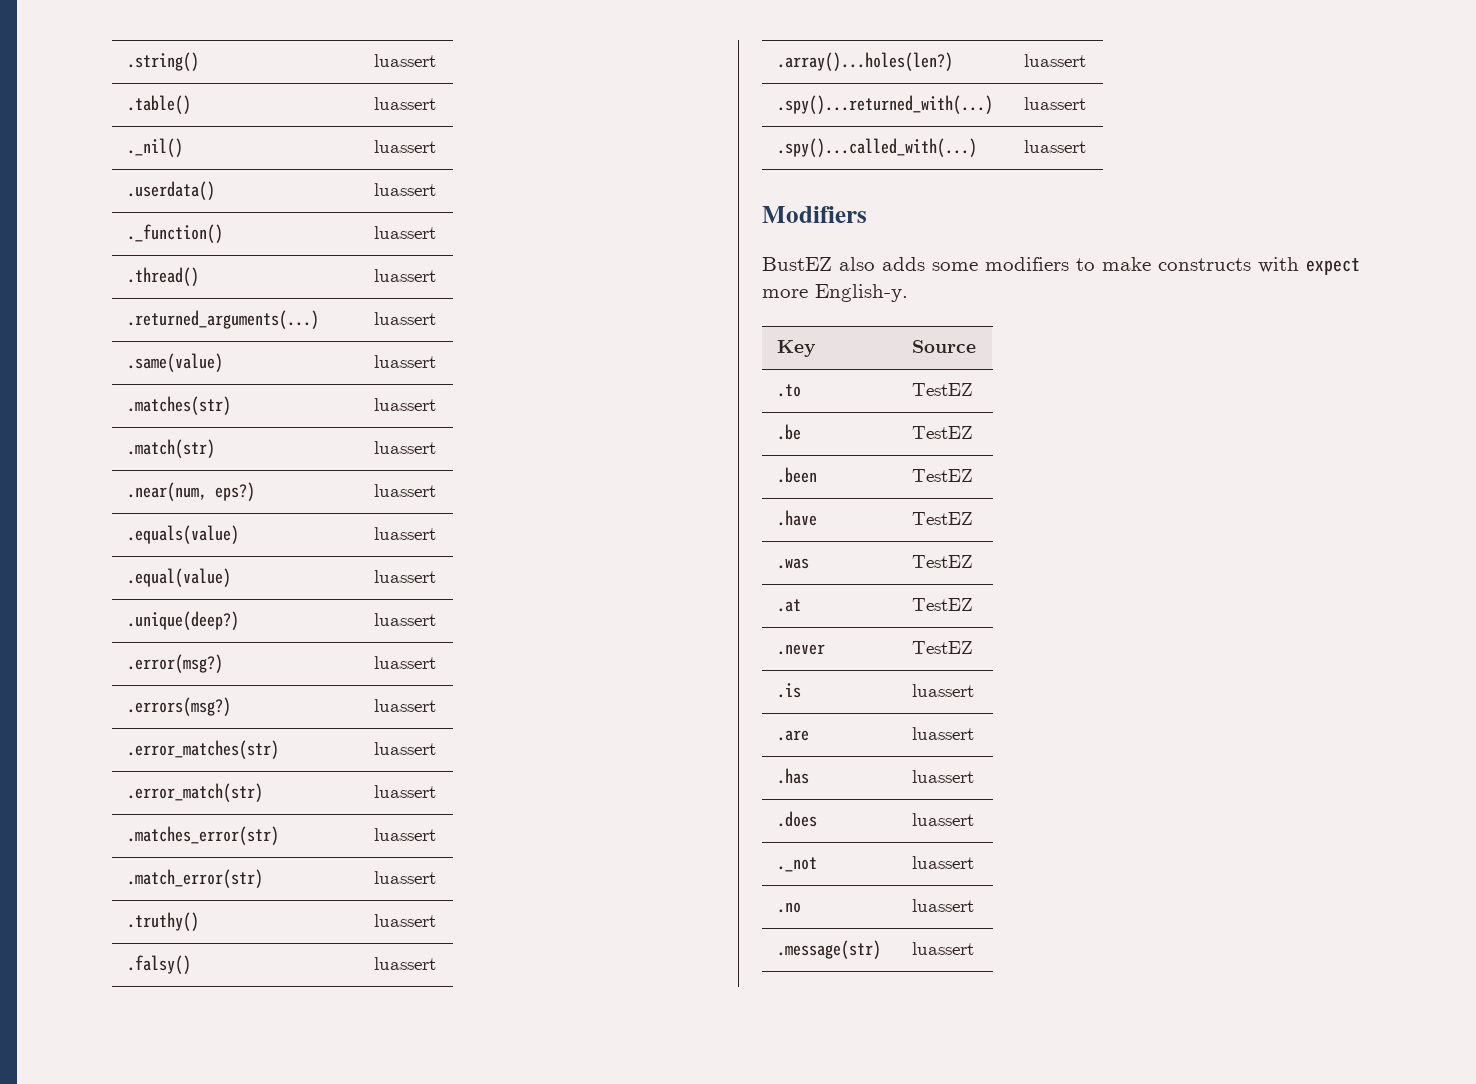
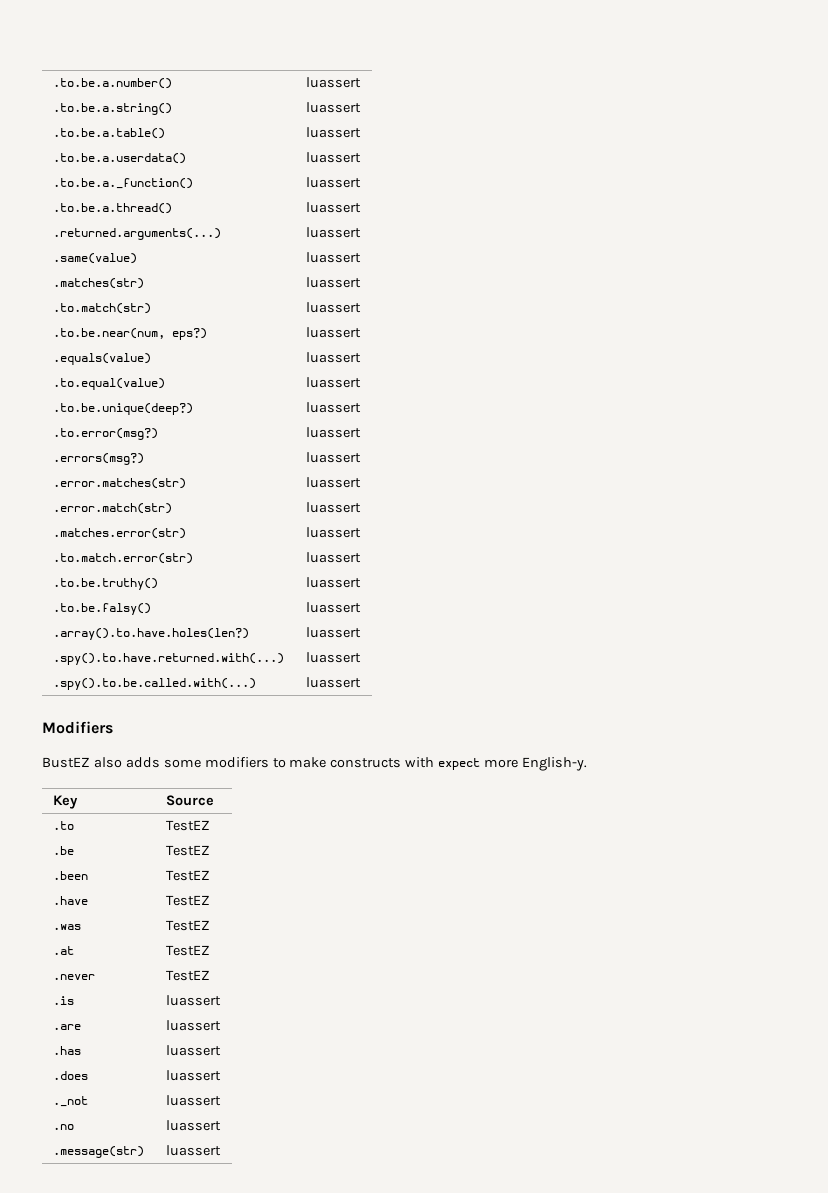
- .string() | luassert
- .table() | luassert
- ._nil() | luassert
- .userdata() | luassert
- ._function() | luassert
- .thread() | luassert
- .returned_arguments(...) | luassert
+ .to.be.a.number() | luassert
+ .to.be.a.string() | luassert
+ .to.be.a.table() | luassert
+ .to.be.a.userdata() | luassert
+ .to.be.a._function() | luassert
+ .to.be.a.thread() | luassert
+ .returned.arguments(...) | luassert
- .match(str) | luassert
- .near(num, eps?) | luassert
+ .to.match(str) | luassert
+ .to.be.near(num, eps?) | luassert
- .equal(value) | luassert
- .unique(deep?) | luassert
- .error(msg?) | luassert
+ .to.equal(value) | luassert
+ .to.be.unique(deep?) | luassert
+ .to.error(msg?) | luassert
- .error_matches(str) | luassert
- .error_match(str) | luassert
- .matches_error(str) | luassert
- .match_error(str) | luassert
- .truthy() | luassert
- .falsy() | luassert
- .array()...holes(len?) | luassert
- .spy()...returned_with(...) | luassert
- .spy()...called_with(...) | luassert
+ .error.matches(str) | luassert
+ .error.match(str) | luassert
+ .matches.error(str) | luassert
+ .to.match.error(str) | luassert
+ .to.be.truthy() | luassert
+ .to.be.falsy() | luassert
+ .array().to.have.holes(len?) | luassert
+ .spy().to.have.returned.with(...) | luassert
+ .spy().to.be.called.with(...) | luassert

